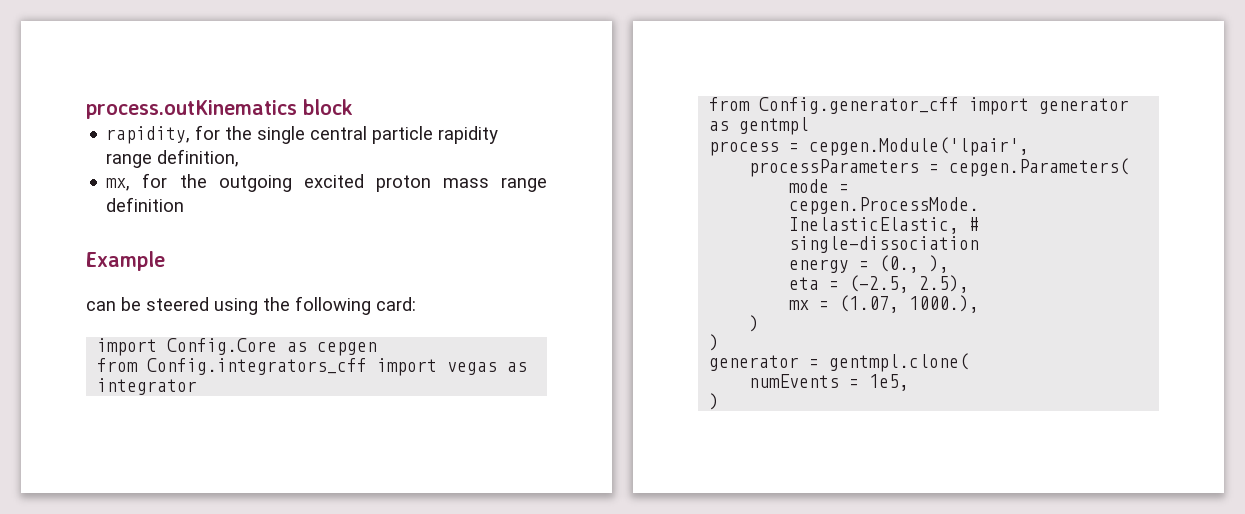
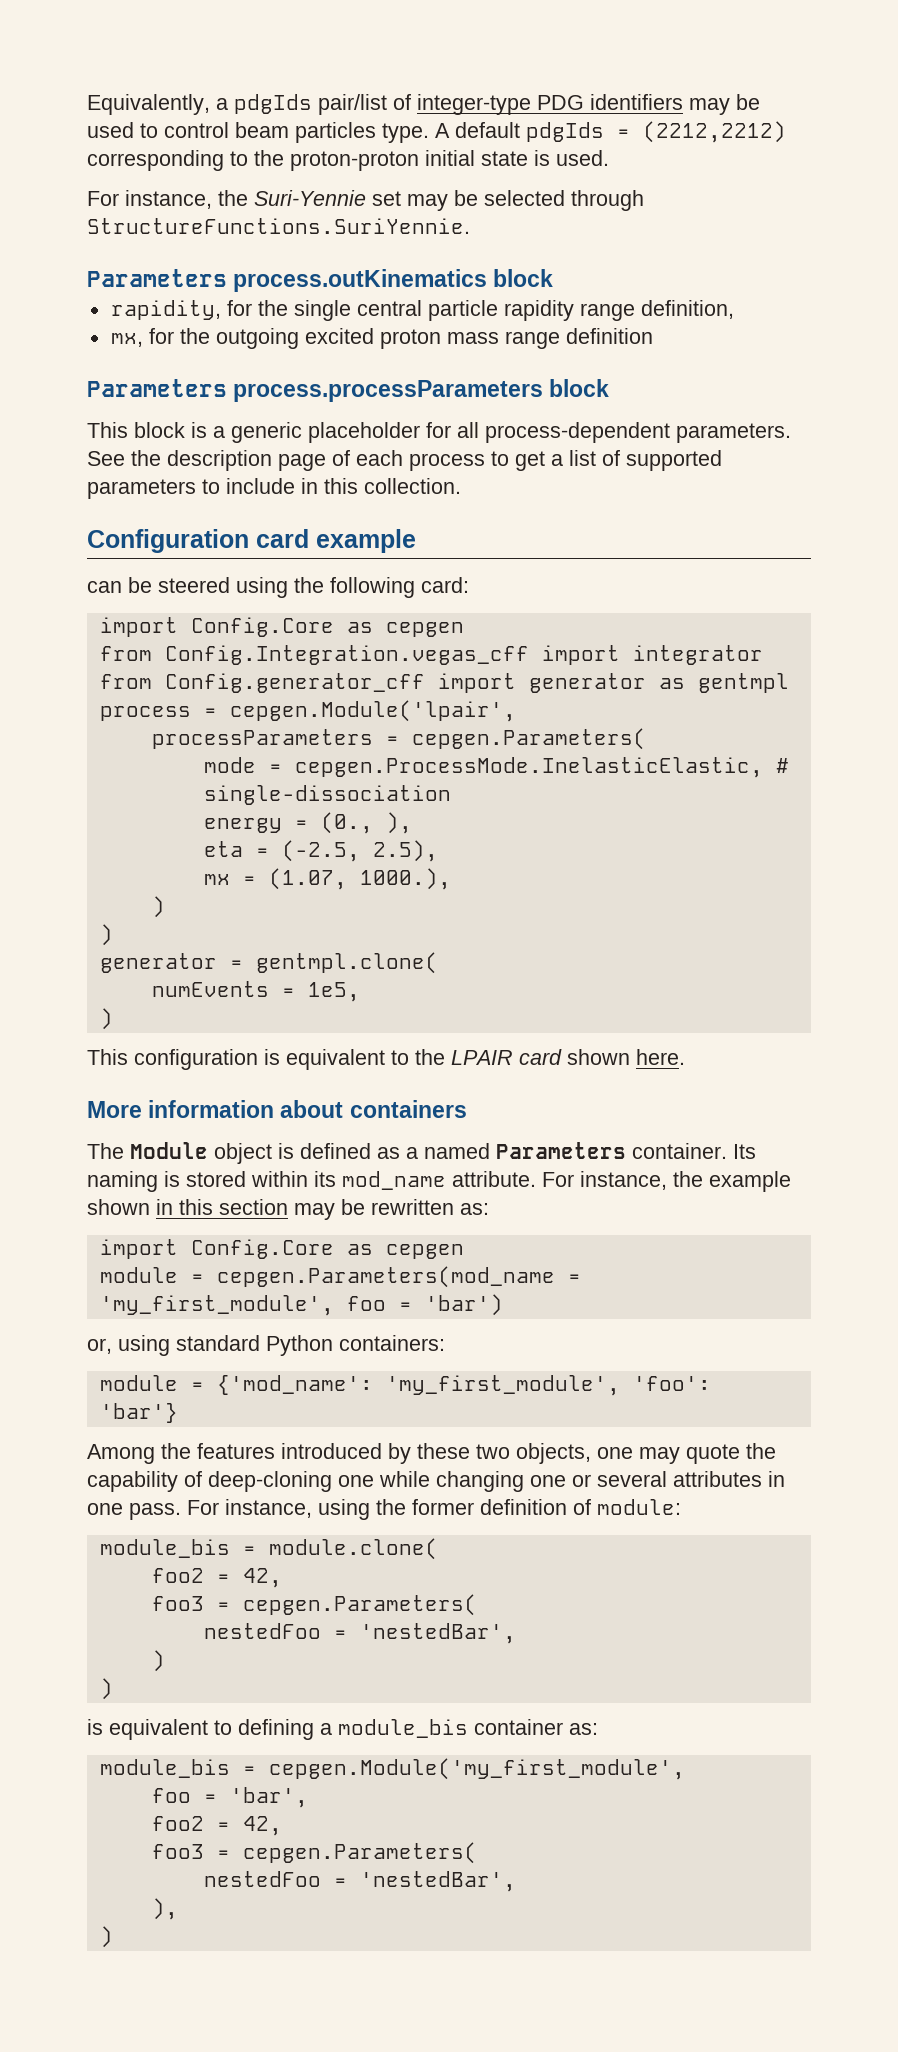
- process.outKinematics block
+ Equivalently, a pdgIds pair/list of integer-type PDG identifiers may be used to control beam particles type. A default pdgIds = (2212,2212) corresponding to the proton-proton initial state is used.
+ For instance, the Suri-Yennie set may be selected through StructureFunctions.SuriYennie.
+ Parameters process.outKinematics block
- Example
+ Parameters process.processParameters block
+ This block is a generic placeholder for all process-dependent parameters. See the description page of each process to get a list of supported parameters to include in this collection.
+ Configuration card example
- from Config.integrators_cff import vegas as integrator
+ from Config.Integration.vegas_cff import integrator
+ This configuration is equivalent to the LPAIR card shown here.
+ More information about containers
+ The Module object is defined as a named Parameters container. Its naming is stored within its mod_name attribute. For instance, the example shown in this section may be rewritten as:
+ import Config.Core as cepgen
+ module = cepgen.Parameters(mod_name = 'my_first_module', foo = 'bar')
+ or, using standard Python containers:
+ module = {'mod_name': 'my_first_module', 'foo': 'bar'}
+ Among the features introduced by these two objects, one may quote the capability of deep-cloning one while changing one or several attributes in one pass. For instance, using the former definition of module:
+ module_bis = module.clone(
+ foo2 = 42,
+ foo3 = cepgen.Parameters(
+ nestedFoo = 'nestedBar',
+ )
+ )
+ is equivalent to defining a module_bis container as:
+ module_bis = cepgen.Module('my_first_module',
+ foo = 'bar',
+ foo2 = 42,
+ foo3 = cepgen.Parameters(
+ nestedFoo = 'nestedBar',
+ ),
+ )

